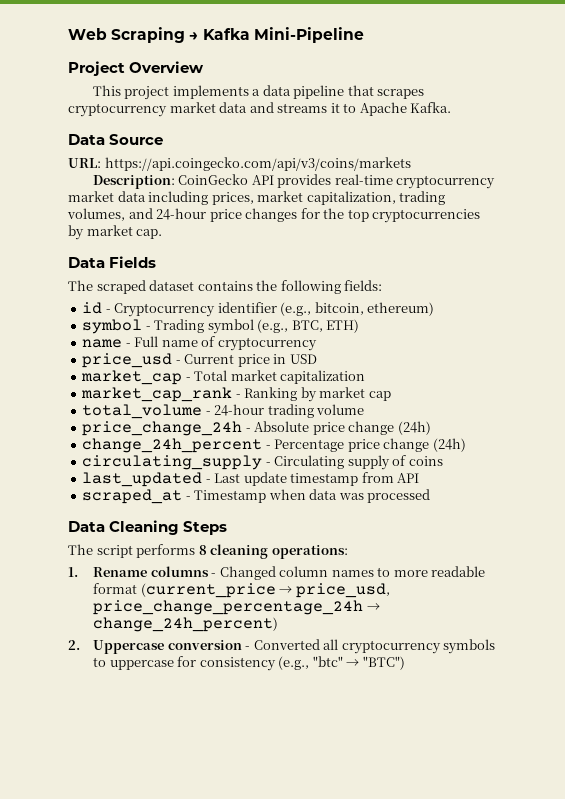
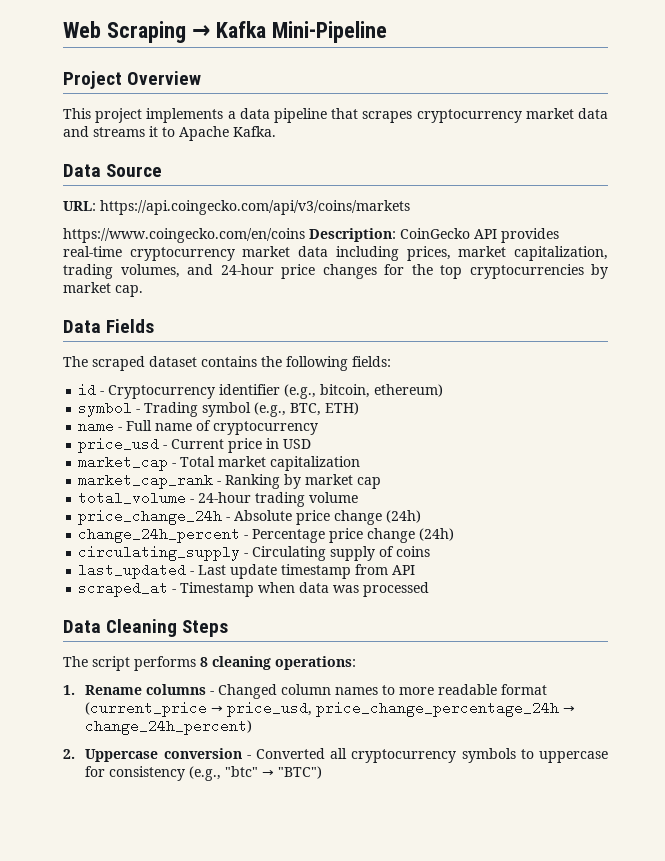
- Description: CoinGecko API provides real-time cryptocurrency market data including prices, market capitalization, trading volumes, and 24-hour price changes for the top cryptocurrencies by market cap.
+ https://www.coingecko.com/en/coins Description: CoinGecko API provides real-time cryptocurrency market data including prices, market capitalization, trading volumes, and 24-hour price changes for the top cryptocurrencies by market cap.

